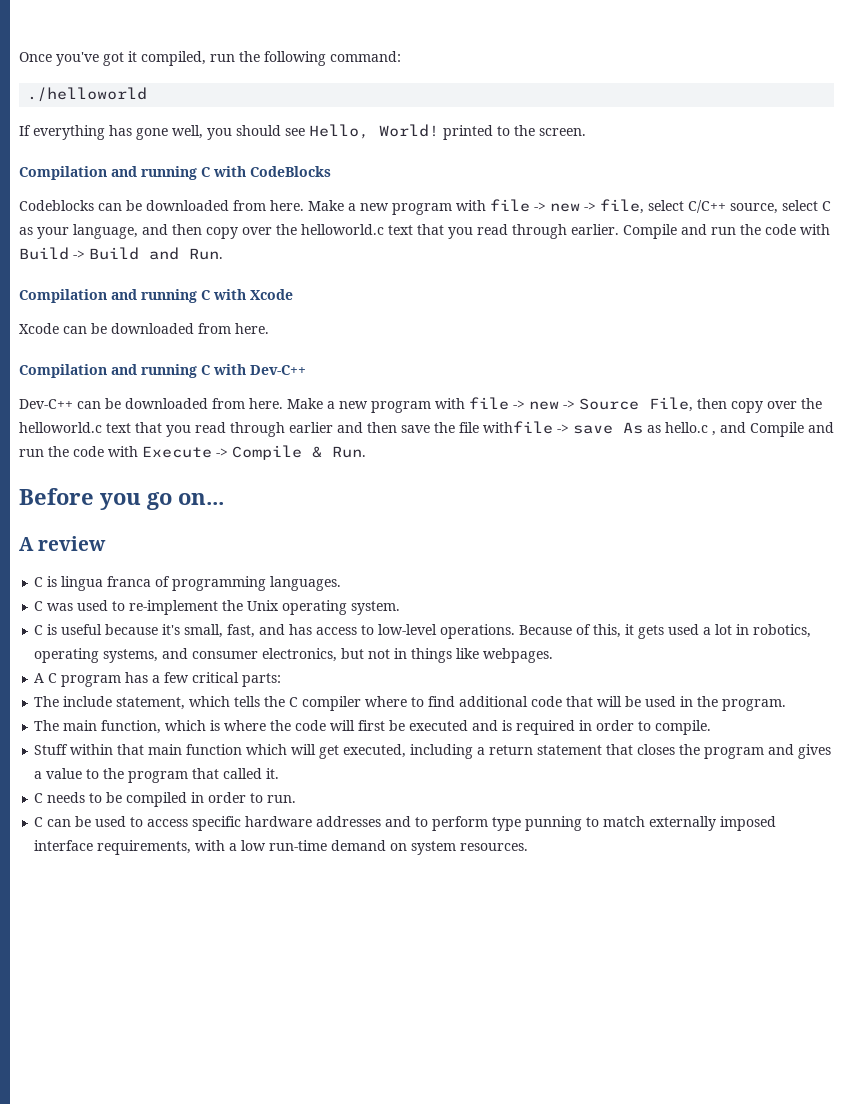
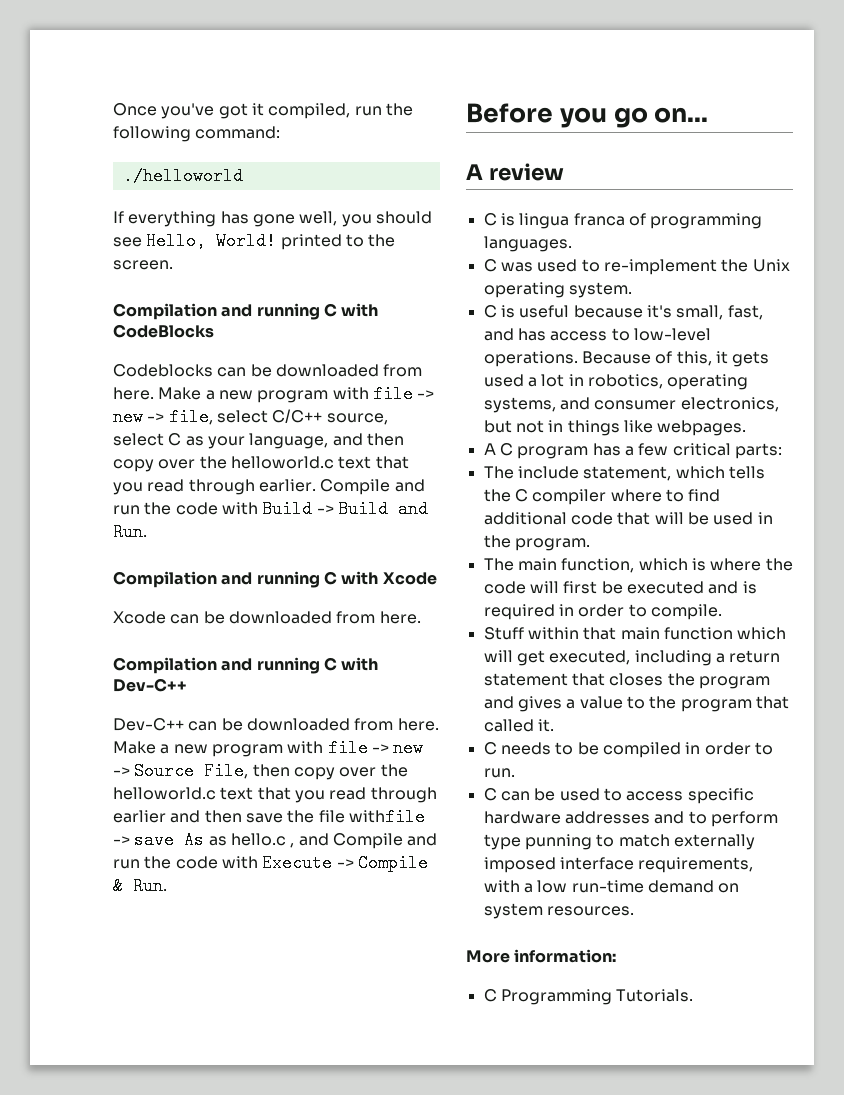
+ More information:
+ C Programming Tutorials.

